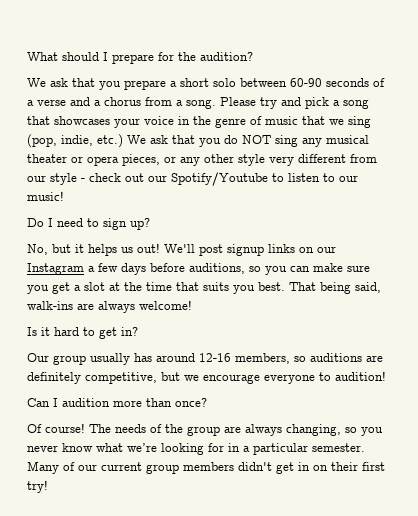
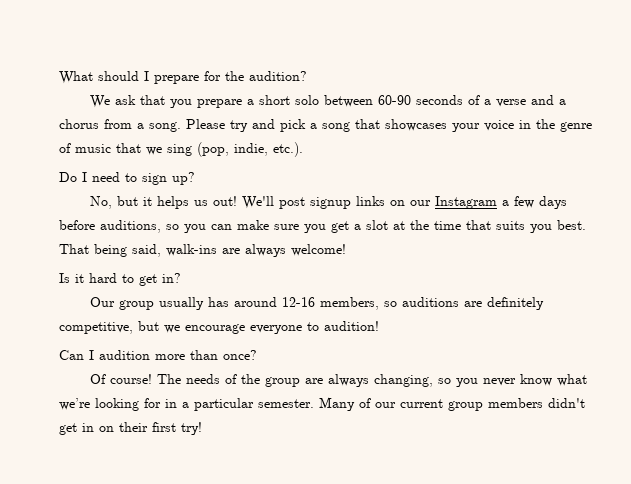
- Please try and pick a song that showcases your voice in the genre of music that we sing (pop, indie, etc.) We ask that you do NOT sing any musical theater or opera pieces, or any other style very different from our style - check out our Spotify/Youtube to listen to our music!
+ Please try and pick a song that showcases your voice in the genre of music that we sing (pop, indie, etc.).

